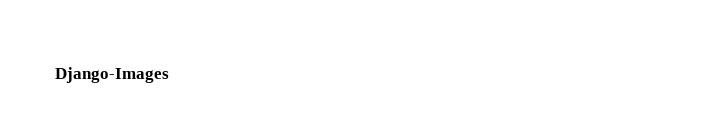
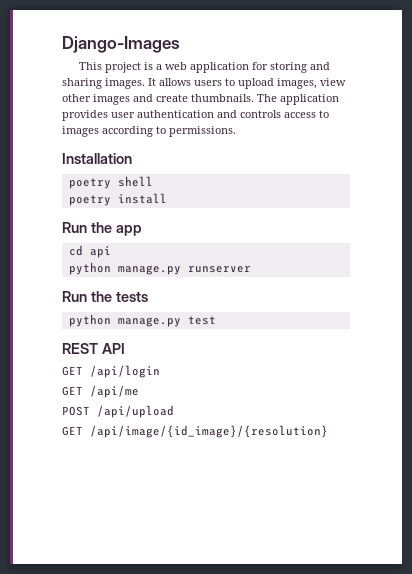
+ This project is a web application for storing and sharing images. It allows users to upload images, view other images and create thumbnails. The application provides user authentication and controls access to images according to permissions.
+ Installation
+ poetry shell
+ poetry install
+ Run the app
+ cd api
+ python manage.py runserver
+ Run the tests
+ python manage.py test
+ REST API
+ GET /api/login
+ GET /api/me
+ POST /api/upload
+ GET /api/image/{id_image}/{resolution}

